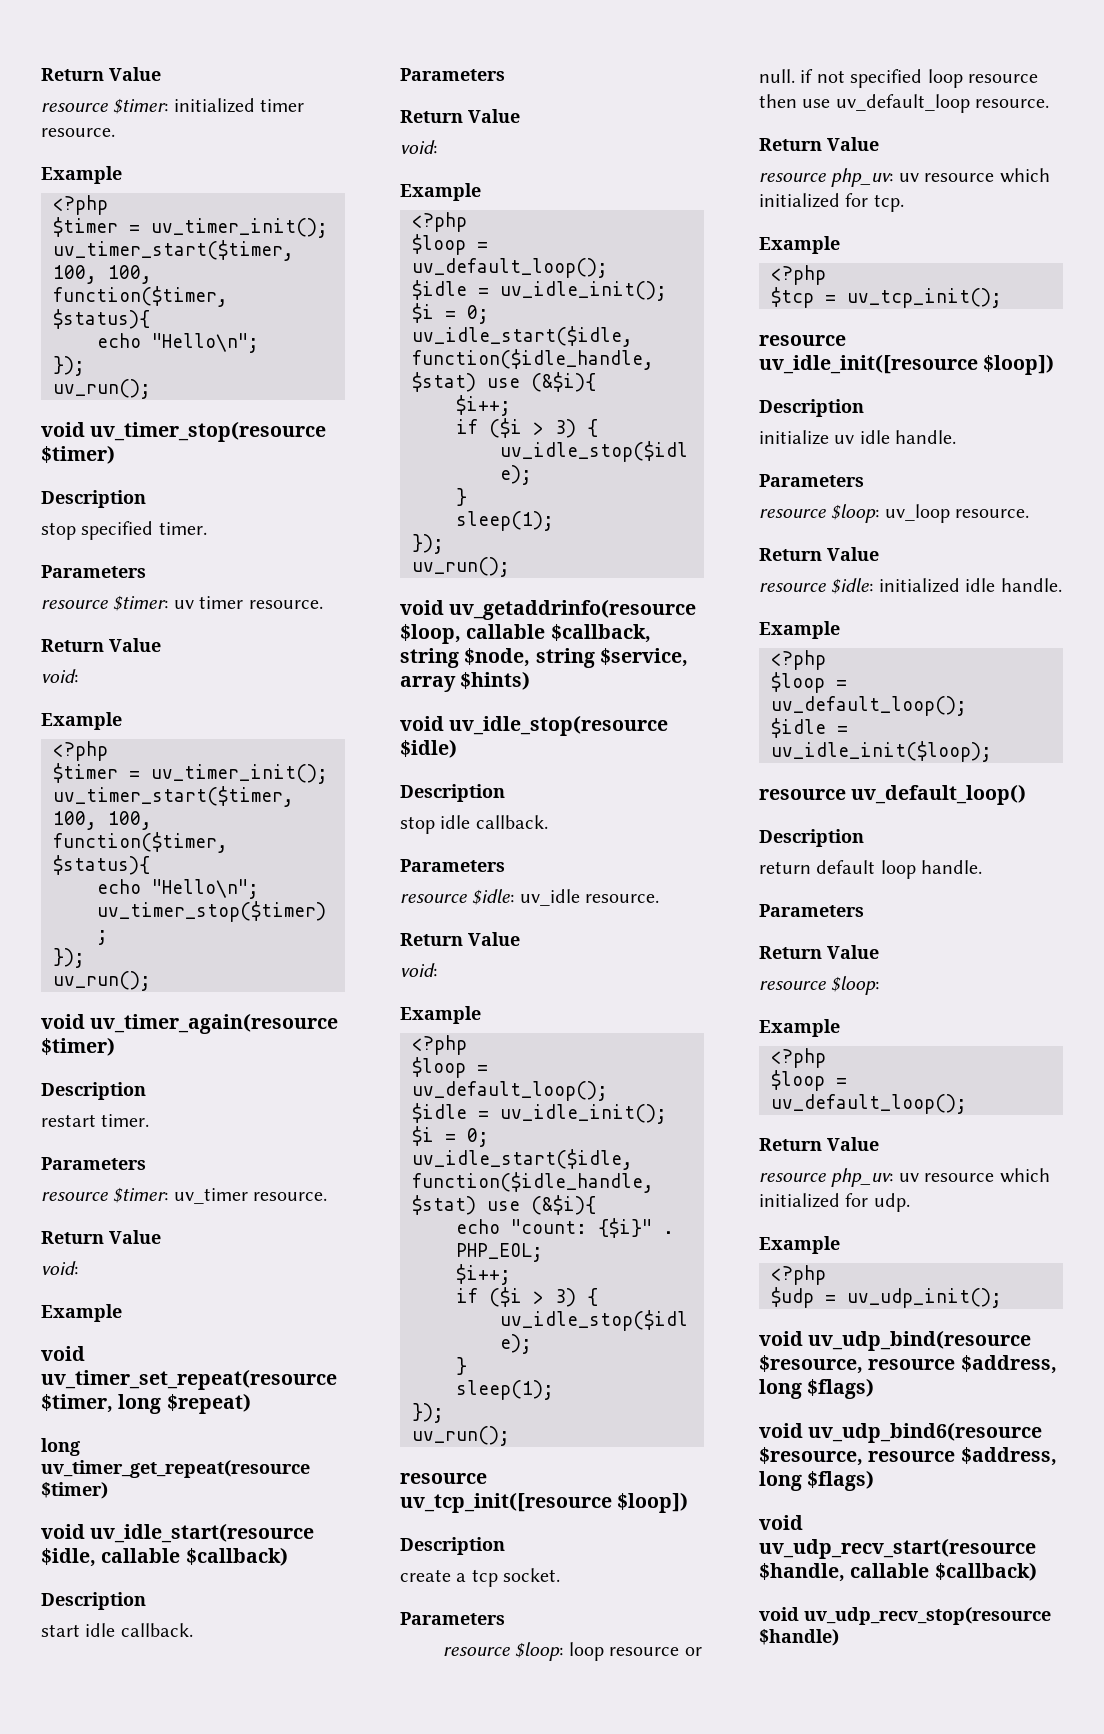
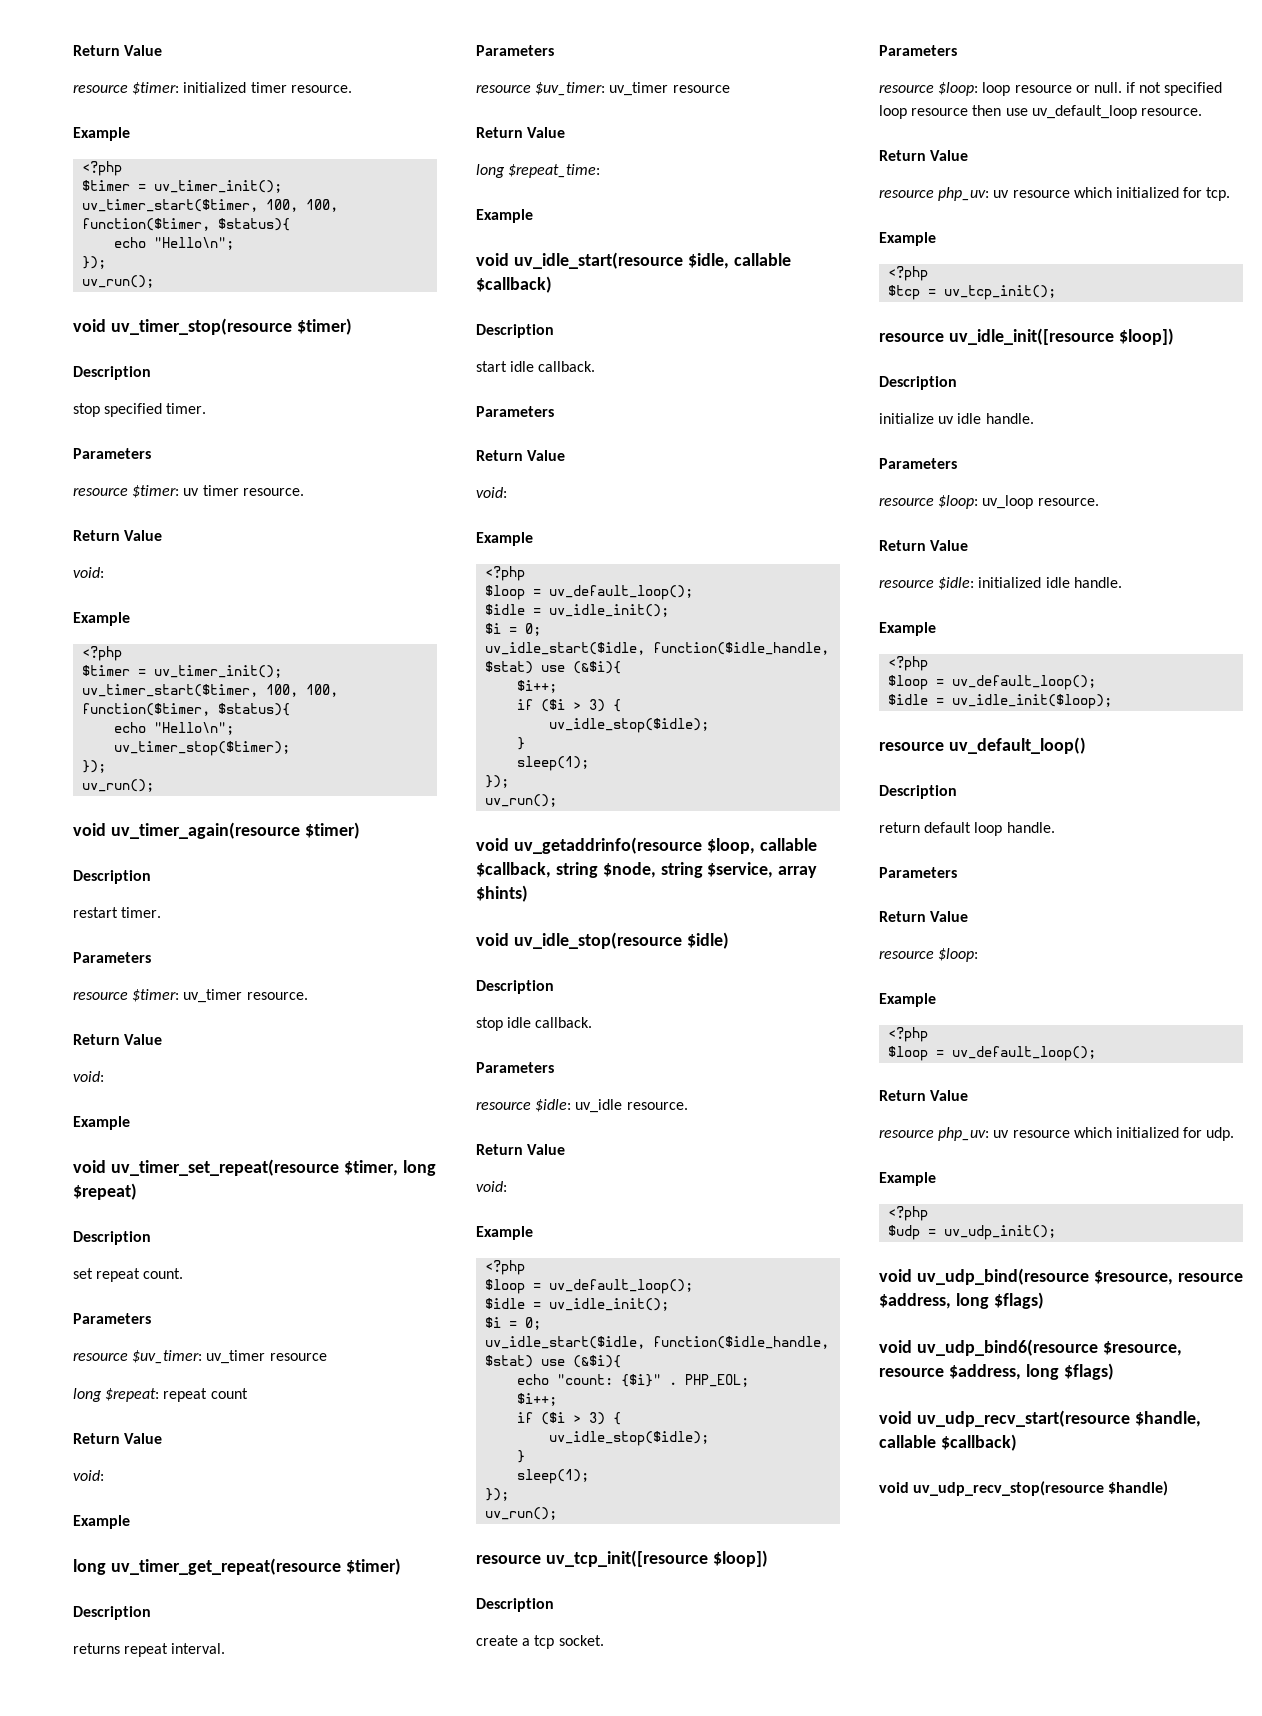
  void uv_timer_set_repeat(resource $timer, long $repeat)
+ Description
+ set repeat count.
+ Parameters
+ resource $uv_timer: uv_timer resource
+ long $repeat: repeat count
+ Return Value
+ void:
+ Example
  long uv_timer_get_repeat(resource $timer)
+ Description
+ returns repeat interval.
+ Parameters
+ resource $uv_timer: uv_timer resource
+ Return Value
+ long $repeat_time:
+ Example

